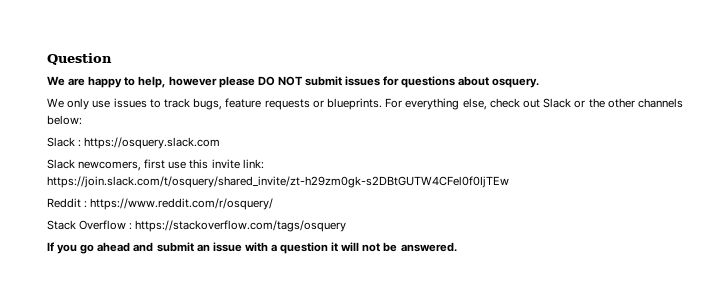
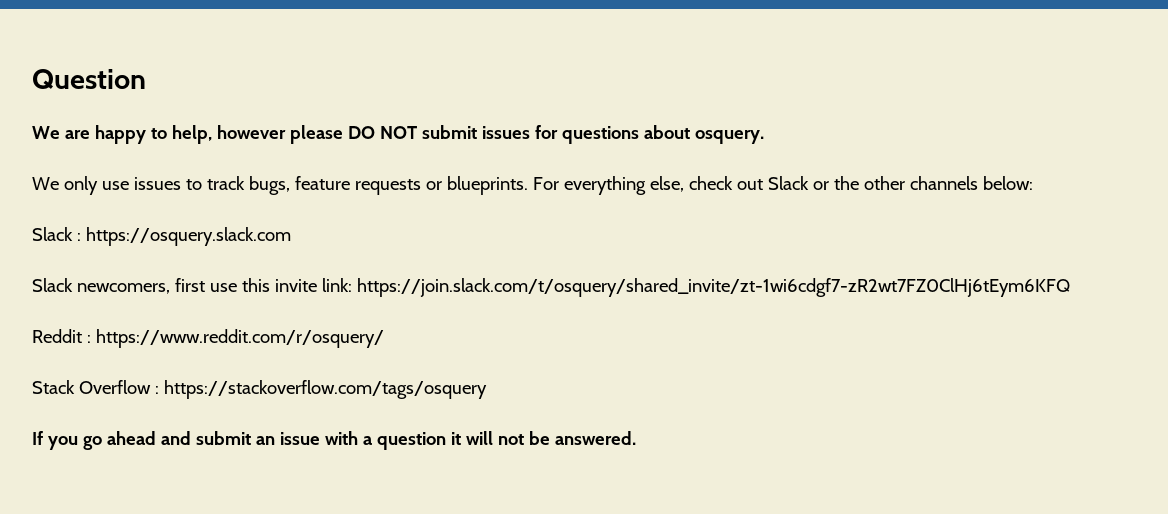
- Slack newcomers, first use this invite link: https://join.slack.com/t/osquery/shared_invite/zt-h29zm0gk-s2DBtGUTW4CFel0f0IjTEw
+ Slack newcomers, first use this invite link: https://join.slack.com/t/osquery/shared_invite/zt-1wi6cdgf7-zR2wt7FZ0ClHj6tEym6KFQ

